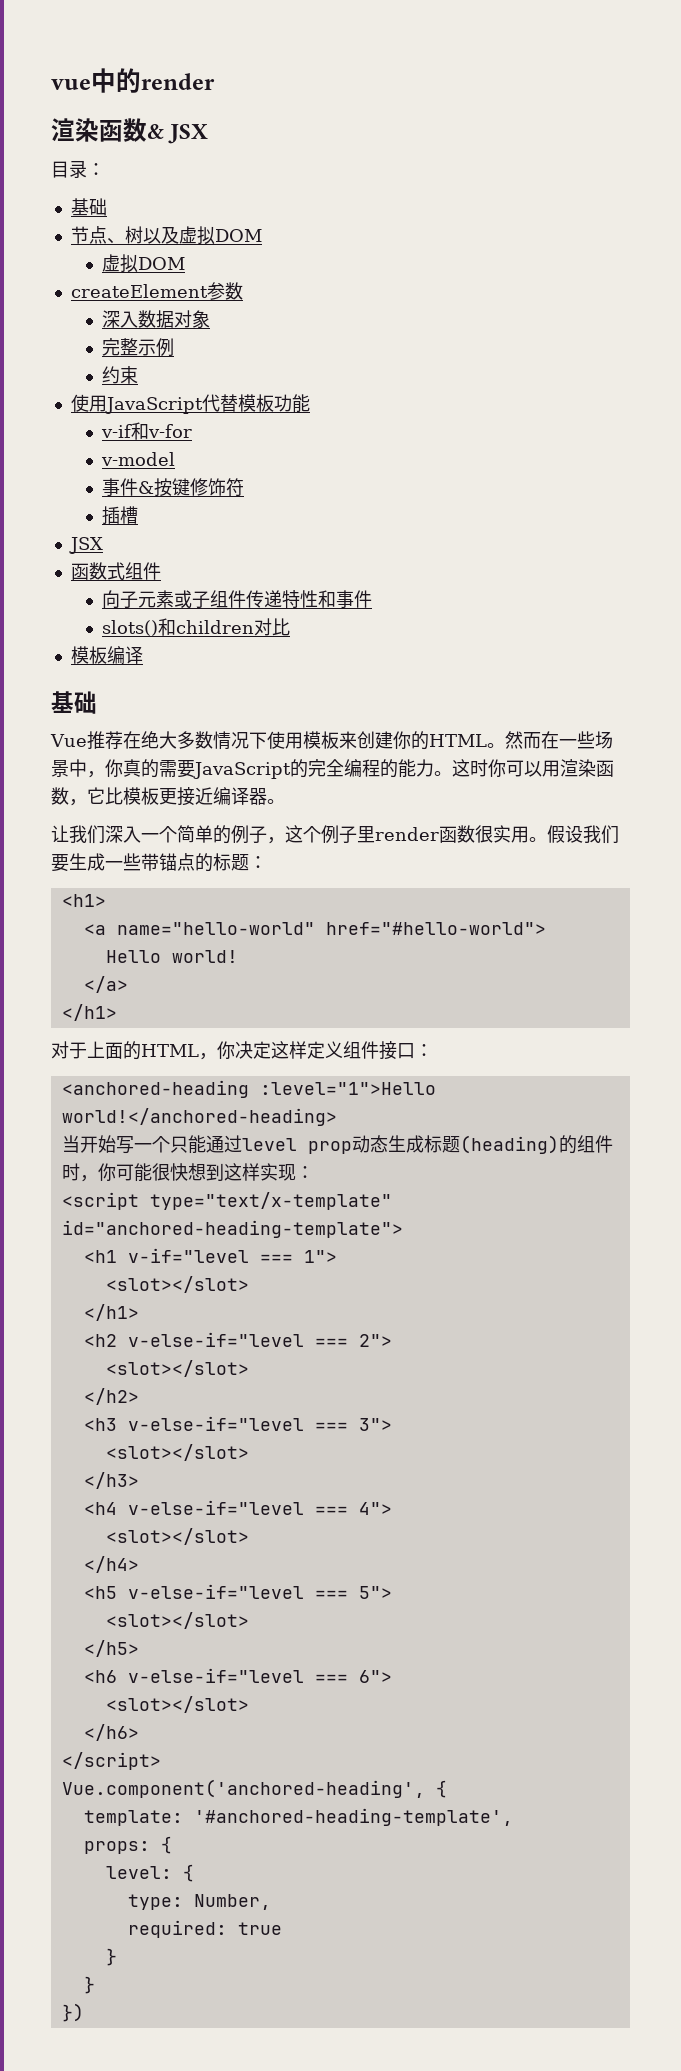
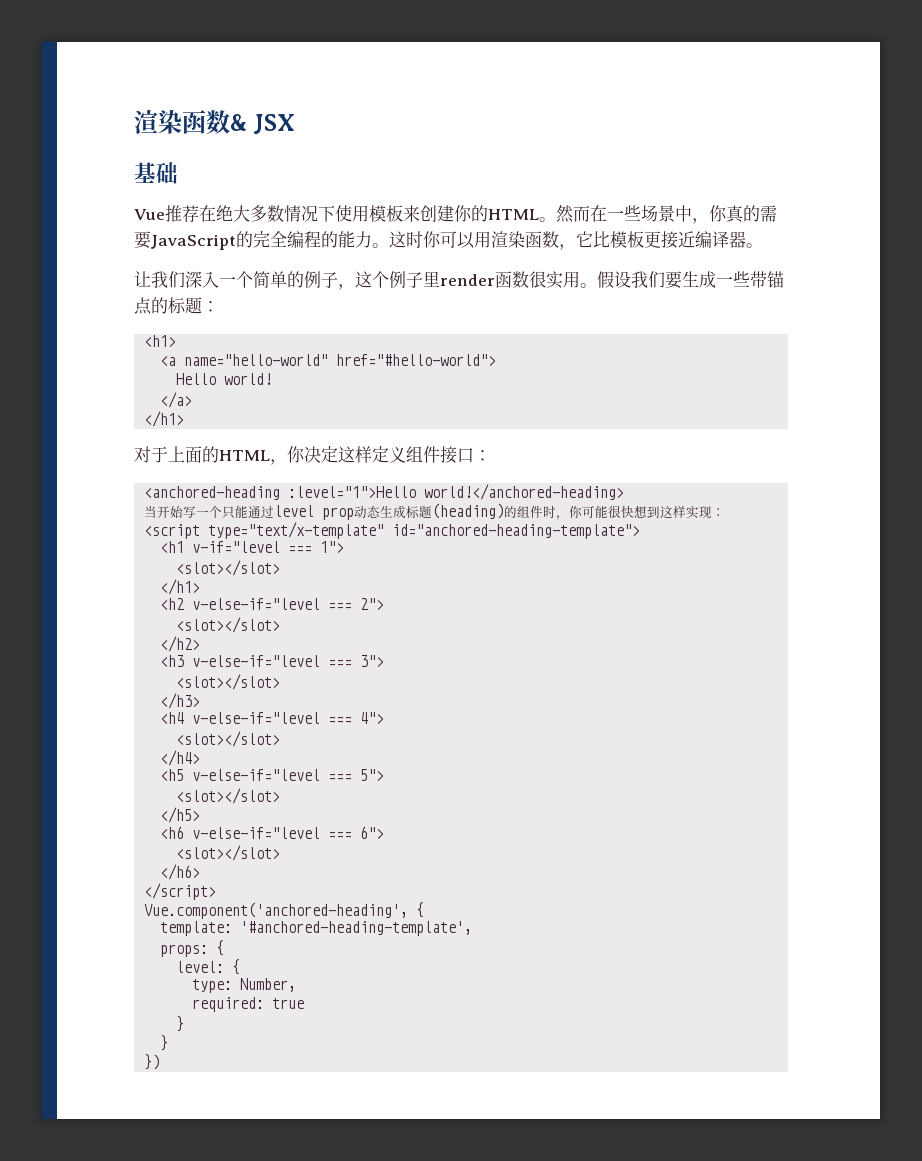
- vue中的render
- 目录：
- 基础
- 节点、树以及虚拟DOM
- 虚拟DOM
- createElement参数
- 深入数据对象
- 完整示例
- 约束
- 使用JavaScript代替模板功能
- v-if和v-for
- v-model
- 事件&按键修饰符
- 插槽
- JSX
- 函数式组件
- 向子元素或子组件传递特性和事件
- slots()和children对比
- 模板编译

